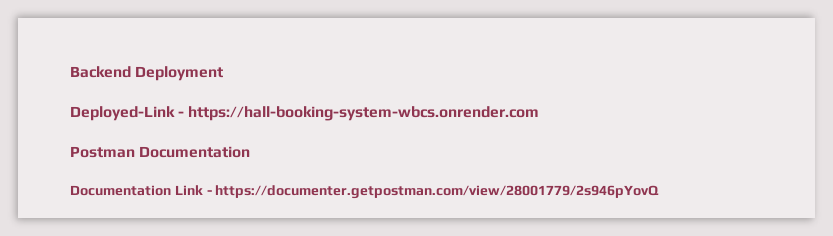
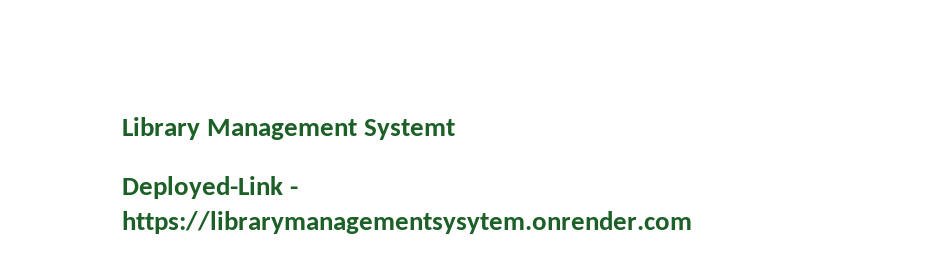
- Backend Deployment
+ Library Management Systemt
- Deployed-Link - https://hall-booking-system-wbcs.onrender.com
- Postman Documentation
- Documentation Link - https://documenter.getpostman.com/view/28001779/2s946pYovQ
+ Deployed-Link - https://librarymanagementsysytem.onrender.com

